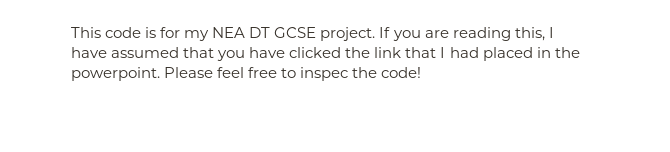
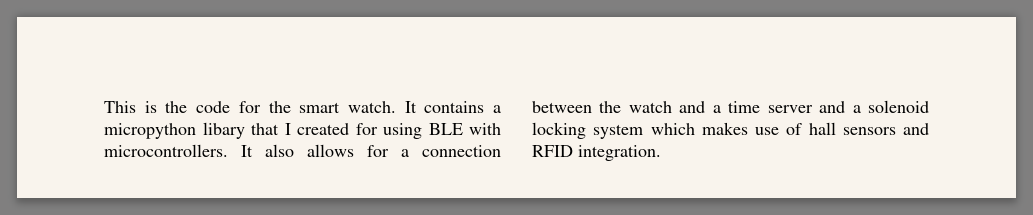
- This code is for my NEA DT GCSE project. If you are reading this, I have assumed that you have clicked the link that I had placed in the powerpoint. Please feel free to inspec the code!
+ This is the code for the smart watch. It contains a micropython libary that I created for using BLE with microcontrollers. It also allows for a connection between the watch and a time server and a solenoid locking system which makes use of hall sensors and RFID integration.

